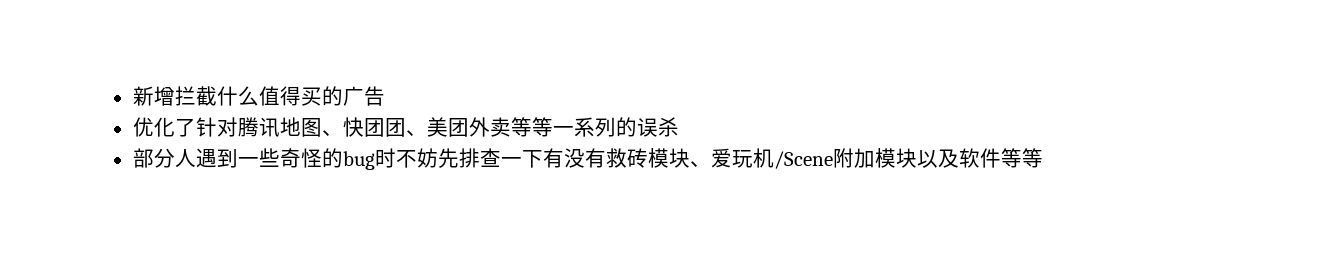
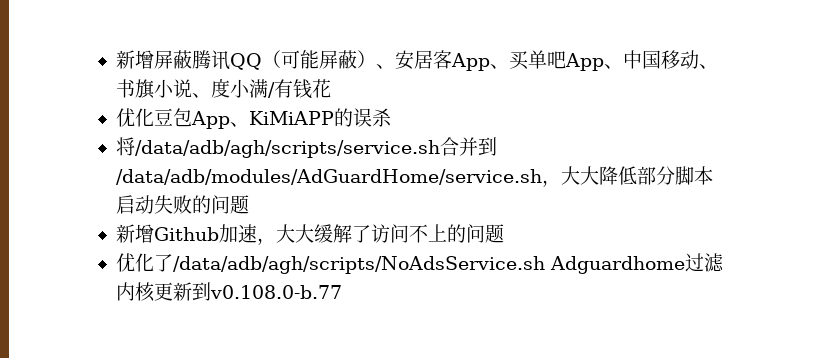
- 新增拦截什么值得买的广告
- 优化了针对腾讯地图、快团团、美团外卖等等一系列的误杀
- 部分人遇到一些奇怪的bug时不妨先排查一下有没有救砖模块、爱玩机/Scene附加模块以及软件等等
+ 新增屏蔽腾讯QQ（可能屏蔽）、安居客App、买单吧App、中国移动、书旗小说、度小满/有钱花
+ 优化豆包App、KiMiAPP的误杀
+ 将/data/adb/agh/scripts/service.sh合并到/data/adb/modules/AdGuardHome/service.sh，大大降低部分脚本启动失败的问题
+ 新增Github加速，大大缓解了访问不上的问题
+ 优化了/data/adb/agh/scripts/NoAdsService.sh Adguardhome过滤内核更新到v0.108.0-b.77

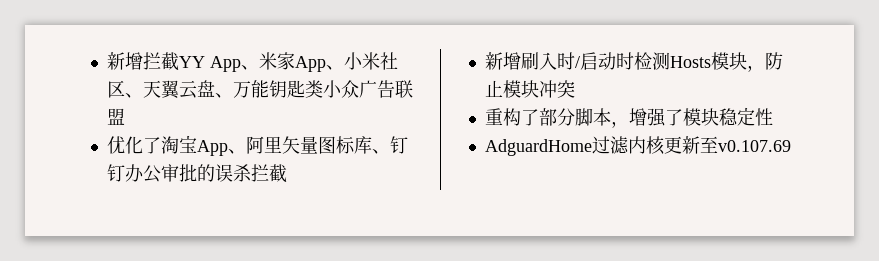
- 新增屏蔽腾讯QQ（可能屏蔽）、安居客App、买单吧App、中国移动、书旗小说、度小满/有钱花
- 优化豆包App、KiMiAPP的误杀
- 将/data/adb/agh/scripts/service.sh合并到/data/adb/modules/AdGuardHome/service.sh，大大降低部分脚本启动失败的问题
- 新增Github加速，大大缓解了访问不上的问题
- 优化了/data/adb/agh/scripts/NoAdsService.sh Adguardhome过滤内核更新到v0.108.0-b.77
+ 新增拦截YY App、米家App、小米社区、天翼云盘、万能钥匙类小众广告联盟
+ 优化了淘宝App、阿里矢量图标库、钉钉办公审批的误杀拦截
+ 新增刷入时/启动时检测Hosts模块，防止模块冲突
+ 重构了部分脚本，增强了模块稳定性
+ AdguardHome过滤内核更新至v0.107.69

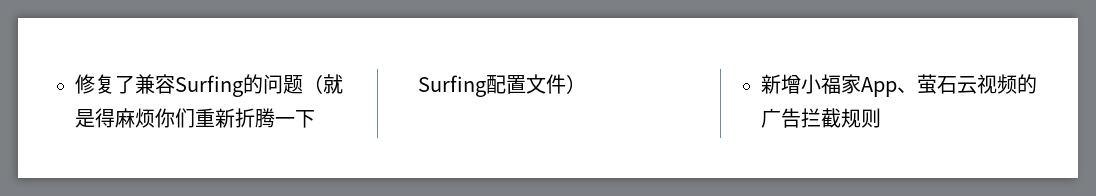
- 新增拦截YY App、米家App、小米社区、天翼云盘、万能钥匙类小众广告联盟
- 优化了淘宝App、阿里矢量图标库、钉钉办公审批的误杀拦截
- 新增刷入时/启动时检测Hosts模块，防止模块冲突
- 重构了部分脚本，增强了模块稳定性
- AdguardHome过滤内核更新至v0.107.69
+ 修复了兼容Surfing的问题（就是得麻烦你们重新折腾一下Surfing配置文件）
+ 新增小福家App、萤石云视频的广告拦截规则

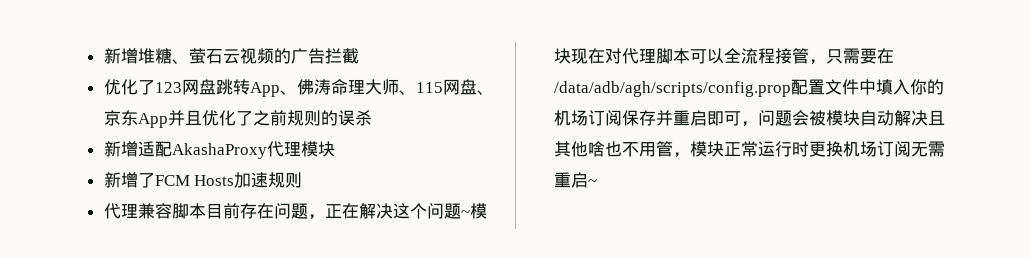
- 修复了兼容Surfing的问题（就是得麻烦你们重新折腾一下Surfing配置文件）
- 新增小福家App、萤石云视频的广告拦截规则
+ 新增堆糖、萤石云视频的广告拦截
+ 优化了123网盘跳转App、佛涛命理大师、115网盘、京东App并且优化了之前规则的误杀
+ 新增适配AkashaProxy代理模块
+ 新增了FCM Hosts加速规则
+ 代理兼容脚本目前存在问题，正在解决这个问题~模块现在对代理脚本可以全流程接管，只需要在/data/adb/agh/scripts/config.prop配置文件中填入你的机场订阅保存并重启即可，问题会被模块自动解决且其他啥也不用管，模块正常运行时更换机场订阅无需重启~

